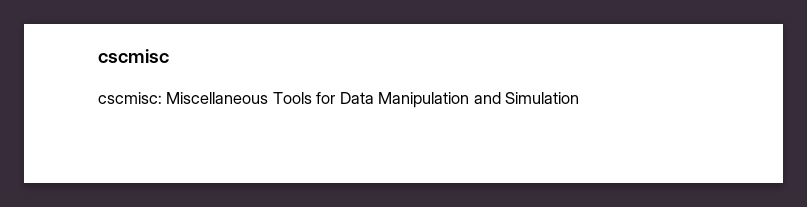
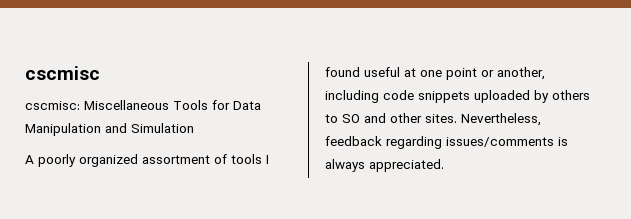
+ A poorly organized assortment of tools I found useful at one point or another, including code snippets uploaded by others to SO and other sites. Nevertheless, feedback regarding issues/comments is always appreciated.

